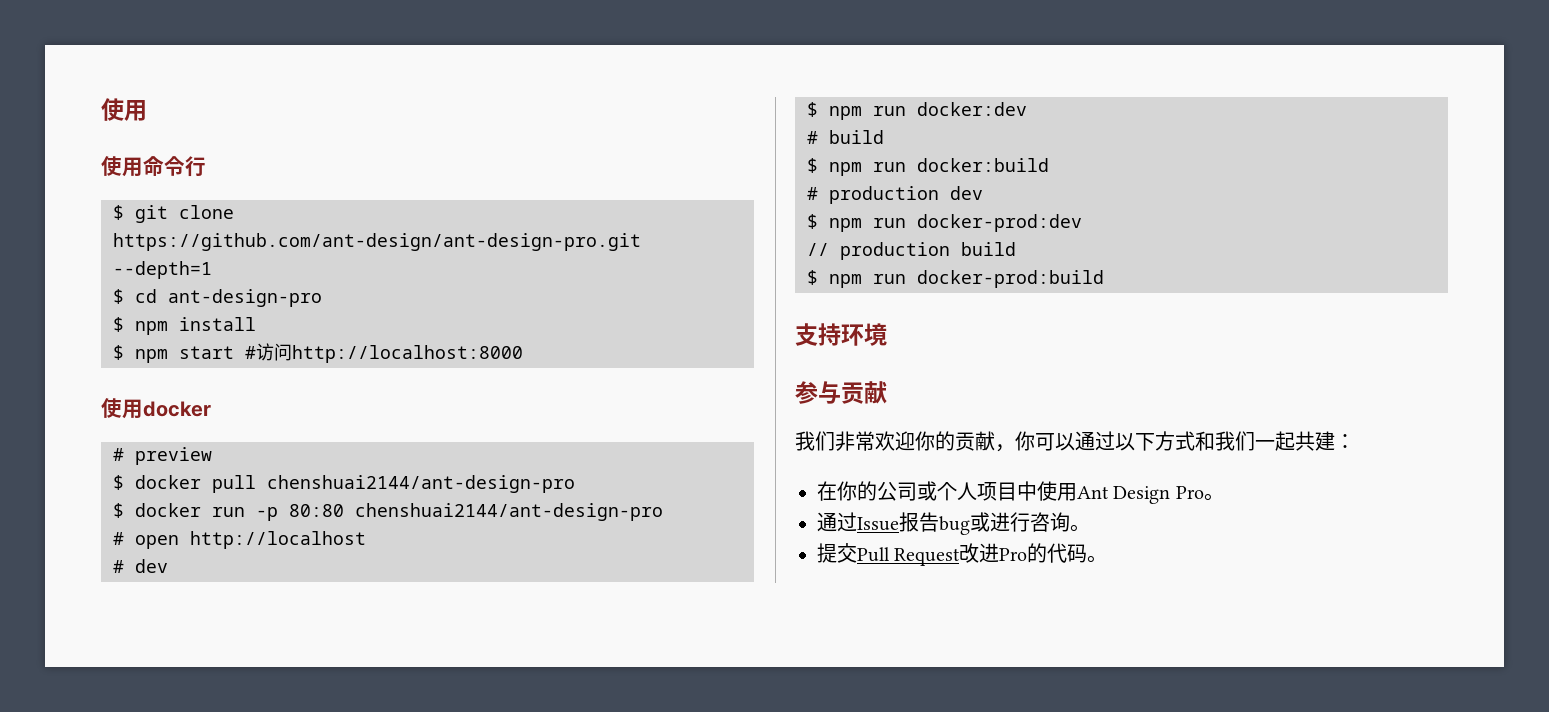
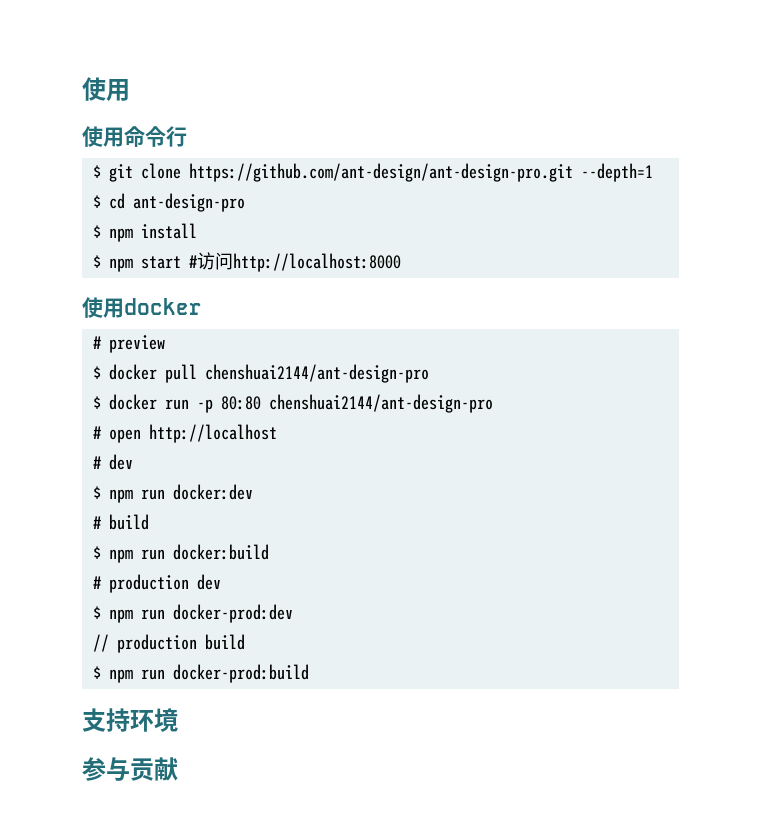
- 我们非常欢迎你的贡献，你可以通过以下方式和我们一起共建：
- 在你的公司或个人项目中使用Ant Design Pro。
- 通过Issue报告bug或进行咨询。
- 提交Pull Request改进Pro的代码。

